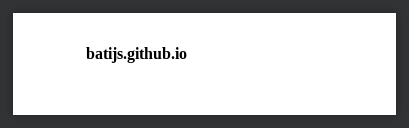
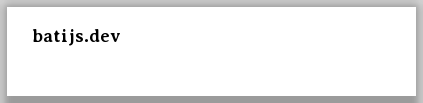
- batijs.github.io
+ batijs.dev

